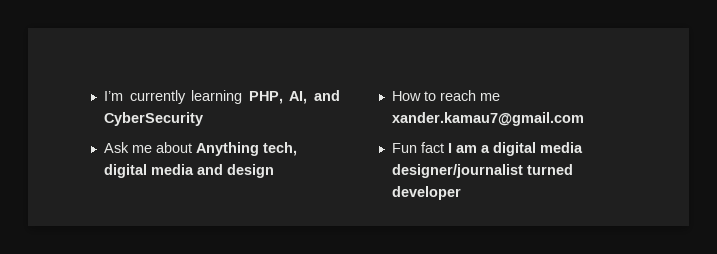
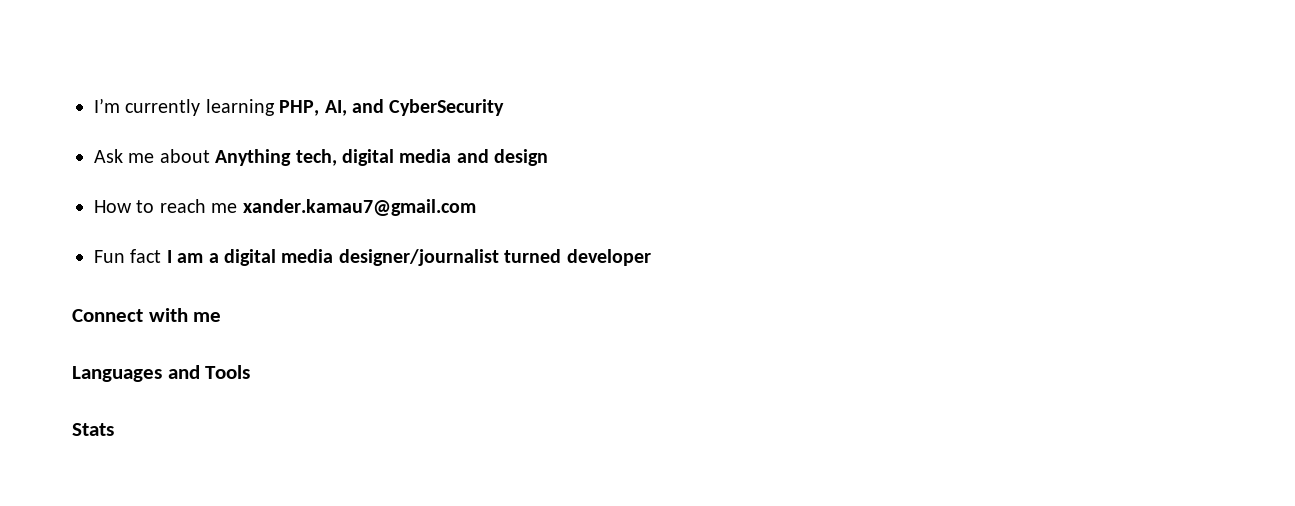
+ Connect with me
+ Languages and Tools
+ Stats

